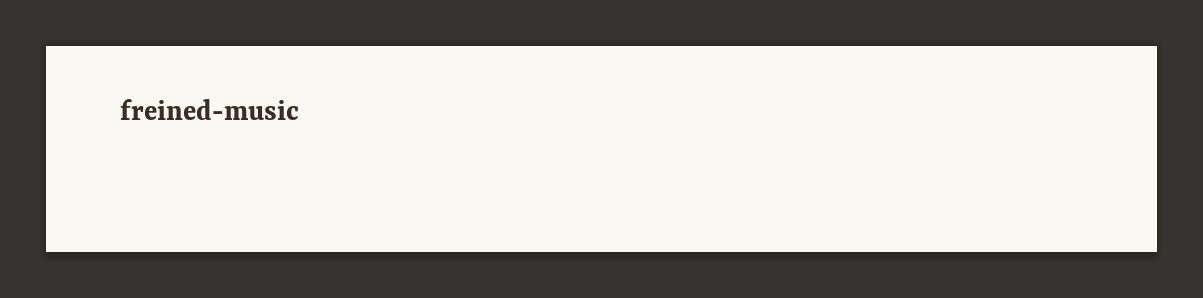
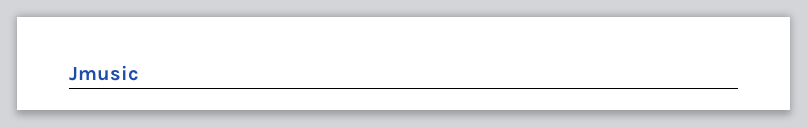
- freined-music
+ Jmusic

